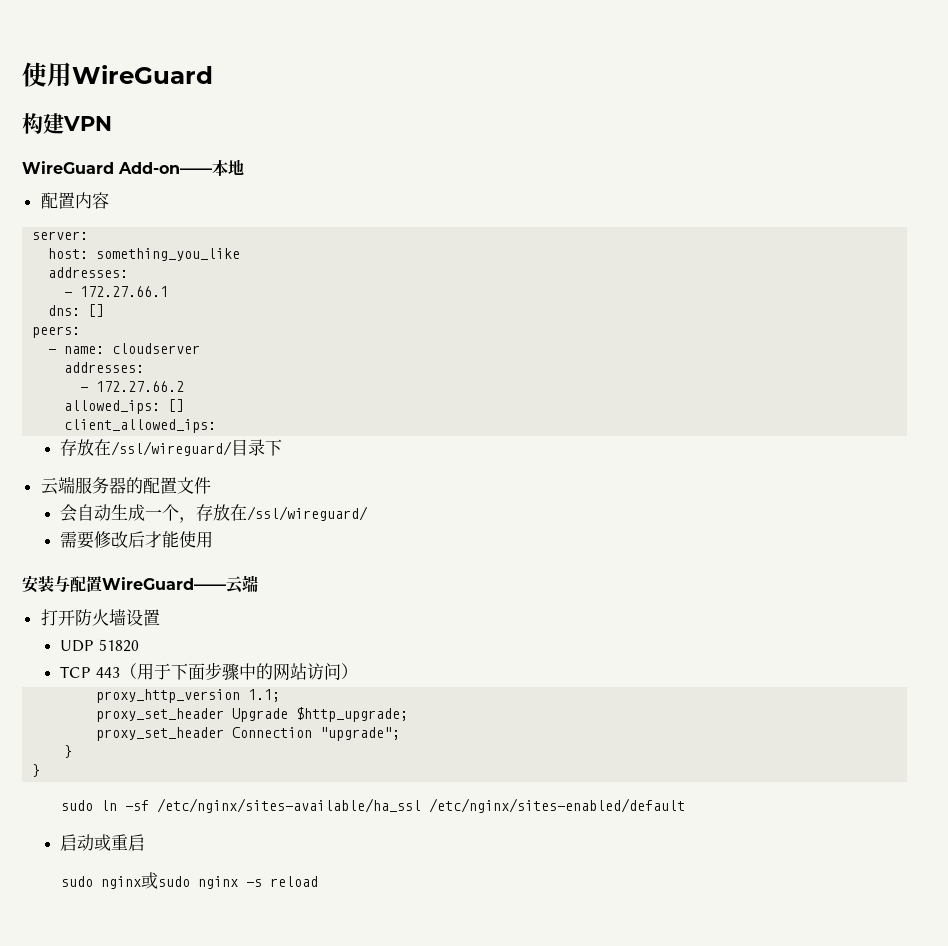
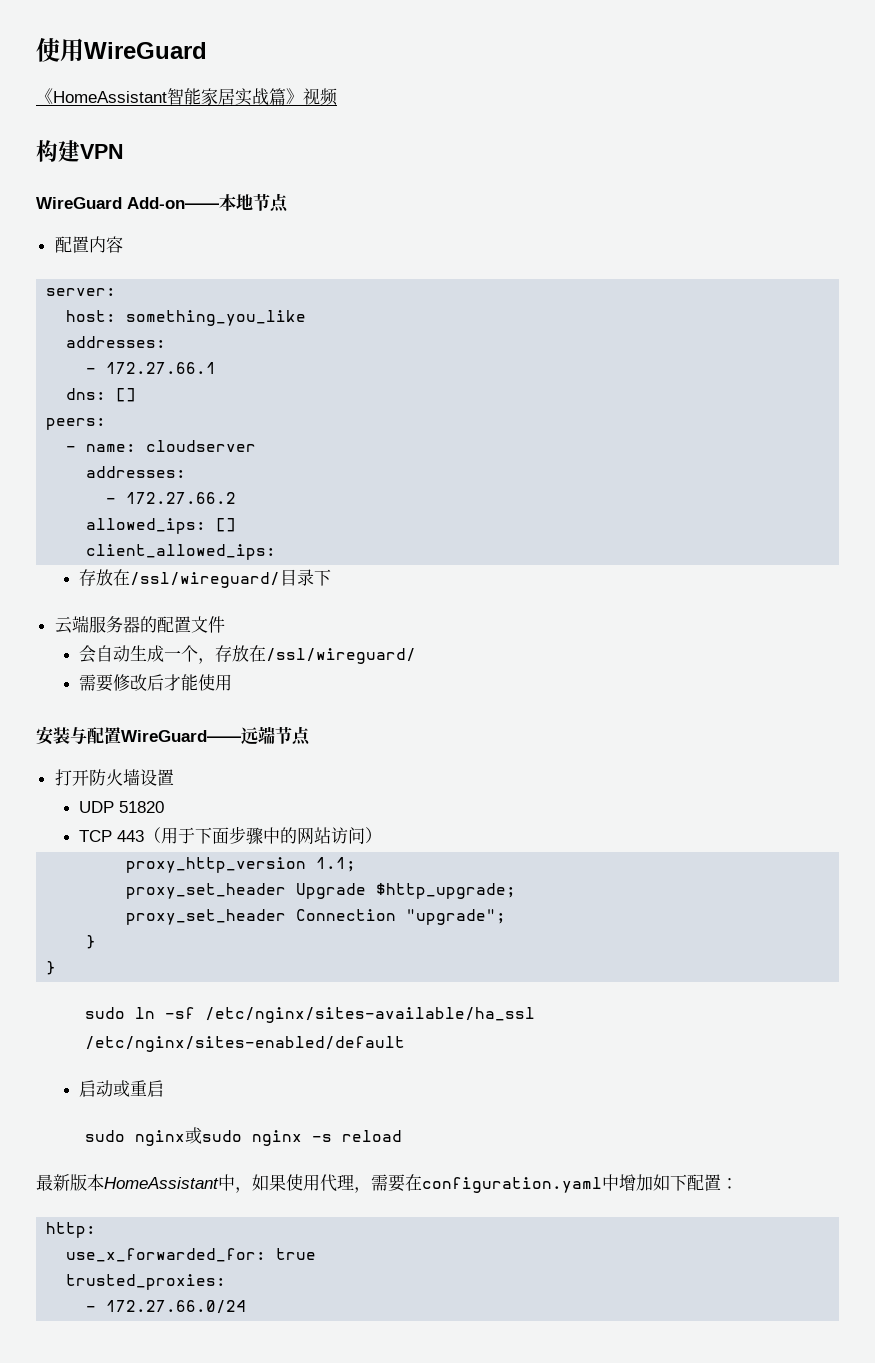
+ 《HomeAssistant智能家居实战篇》视频
- WireGuard Add-on——本地
+ WireGuard Add-on——本地节点
- 安装与配置WireGuard——云端
+ 安装与配置WireGuard——远端节点
+ 最新版本HomeAssistant中，如果使用代理，需要在configuration.yaml中增加如下配置：
+ http:
+ use_x_forwarded_for: true
+ trusted_proxies:
+ - 172.27.66.0/24

